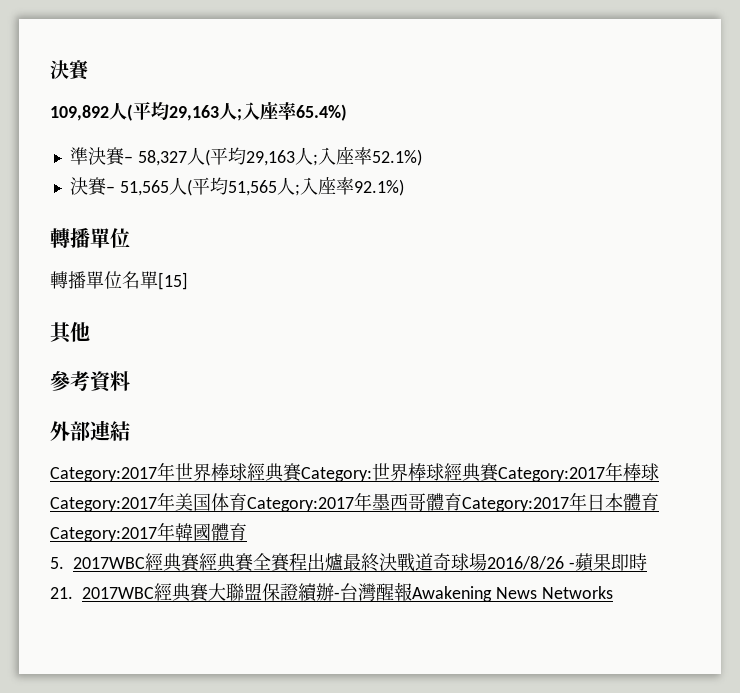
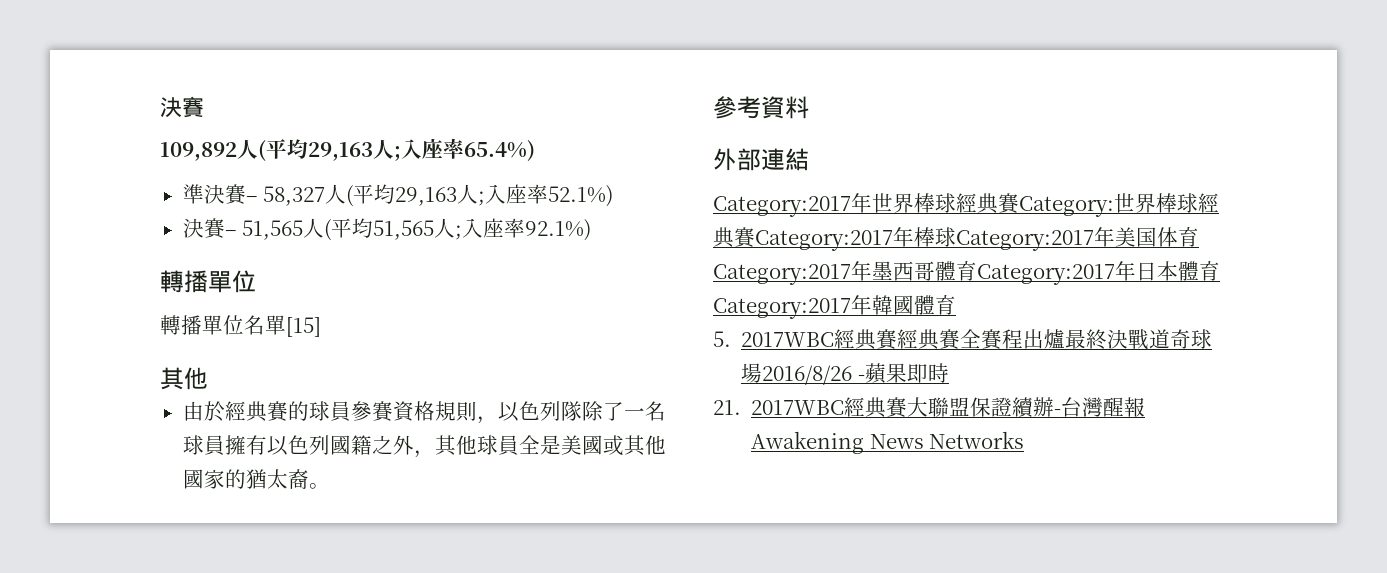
+ 由於經典賽的球員參賽資格規則，以色列隊除了一名球員擁有以色列國籍之外，其他球員全是美國或其他國家的猶太裔。

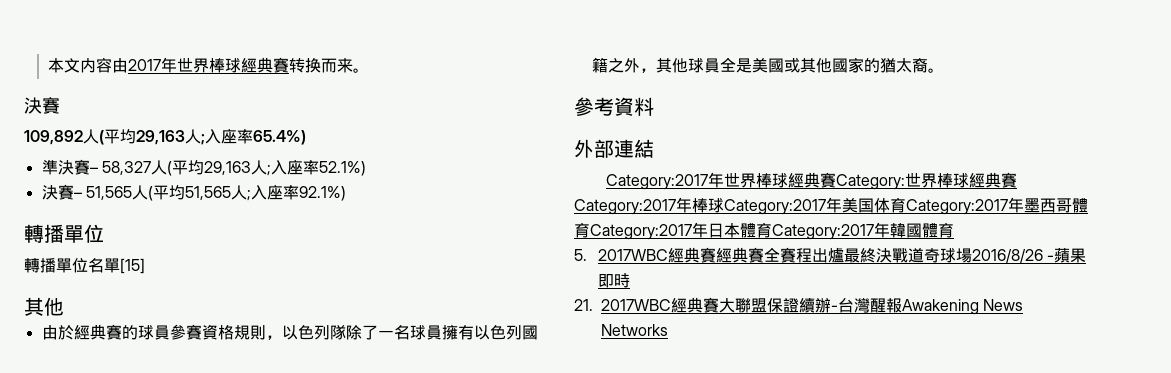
+ 本文内容由2017年世界棒球經典賽转换而来。

